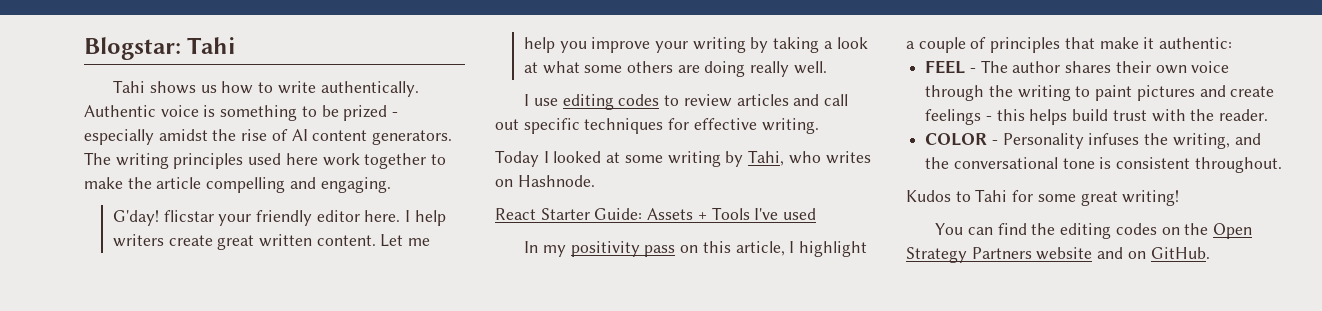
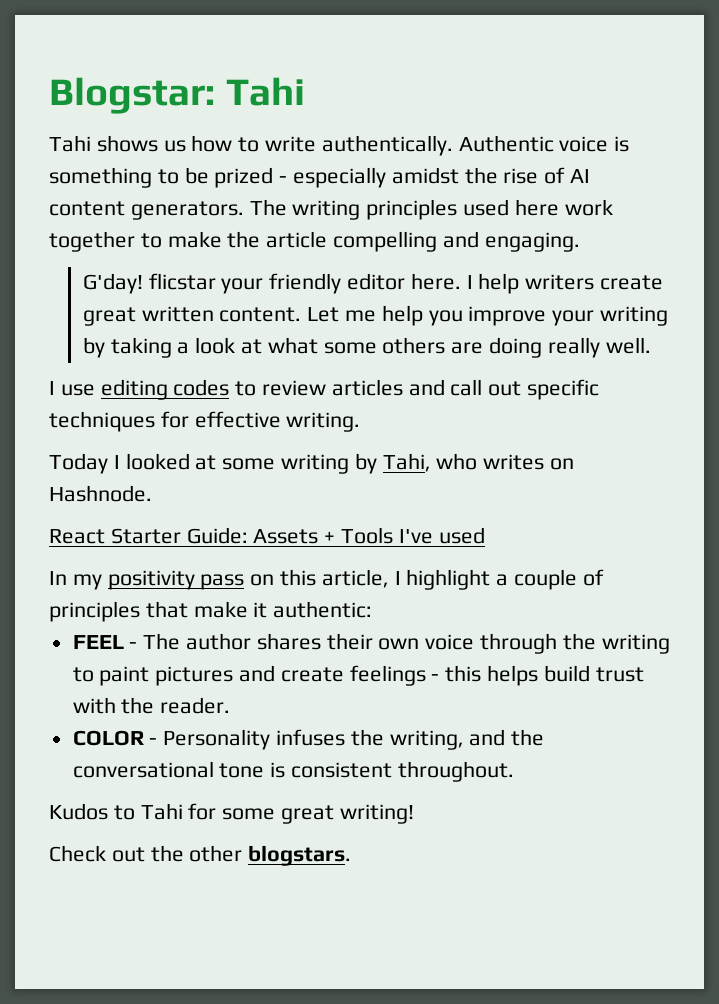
- You can find the editing codes on the Open Strategy Partners website and on GitHub.
+ Check out the other blogstars.

